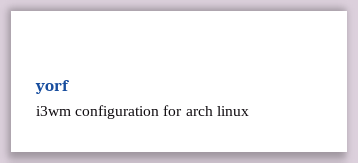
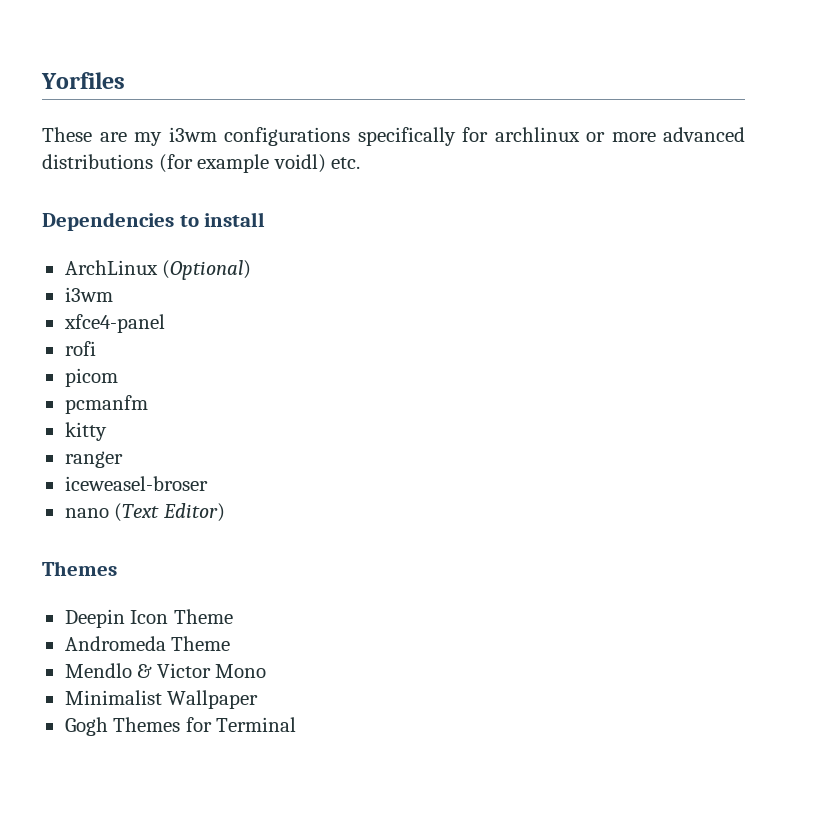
- yorf
- i3wm configuration for arch linux
+ Yorfiles
+ These are my i3wm configurations specifically for archlinux or more advanced distributions (for example voidl) etc.
+ Dependencies to install
+ ArchLinux (Optional)
+ i3wm
+ xfce4-panel
+ rofi
+ picom
+ pcmanfm
+ kitty
+ ranger
+ iceweasel-broser
+ nano (Text Editor)
+ Themes
+ Deepin Icon Theme
+ Andromeda Theme
+ Mendlo & Victor Mono
+ Minimalist Wallpaper
+ Gogh Themes for Terminal

